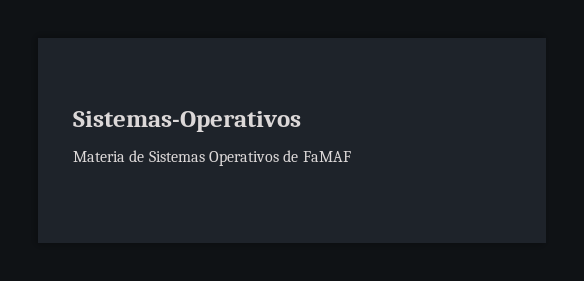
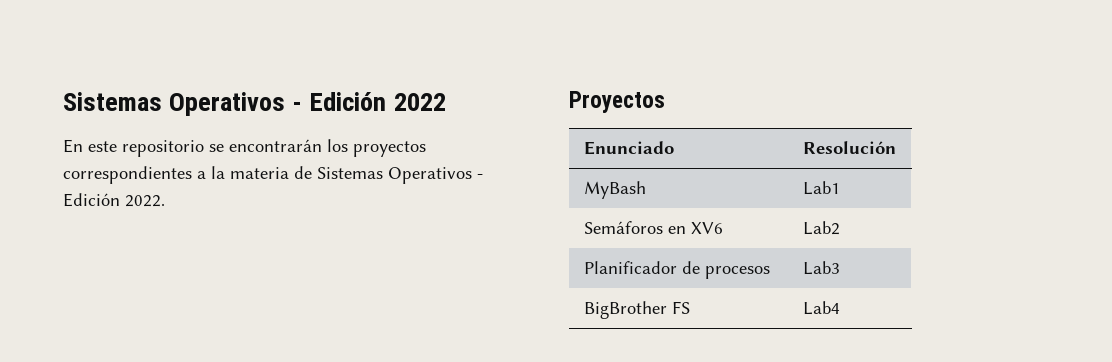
- Sistemas-Operativos
- Materia de Sistemas Operativos de FaMAF
+ Sistemas Operativos - Edición 2022
+ En este repositorio se encontrarán los proyectos correspondientes a la materia de Sistemas Operativos - Edición 2022.
+ Proyectos
+ Enunciado | Resolución
+ MyBash | Lab1
+ Semáforos en XV6 | Lab2
+ Planificador de procesos | Lab3
+ BigBrother FS | Lab4

